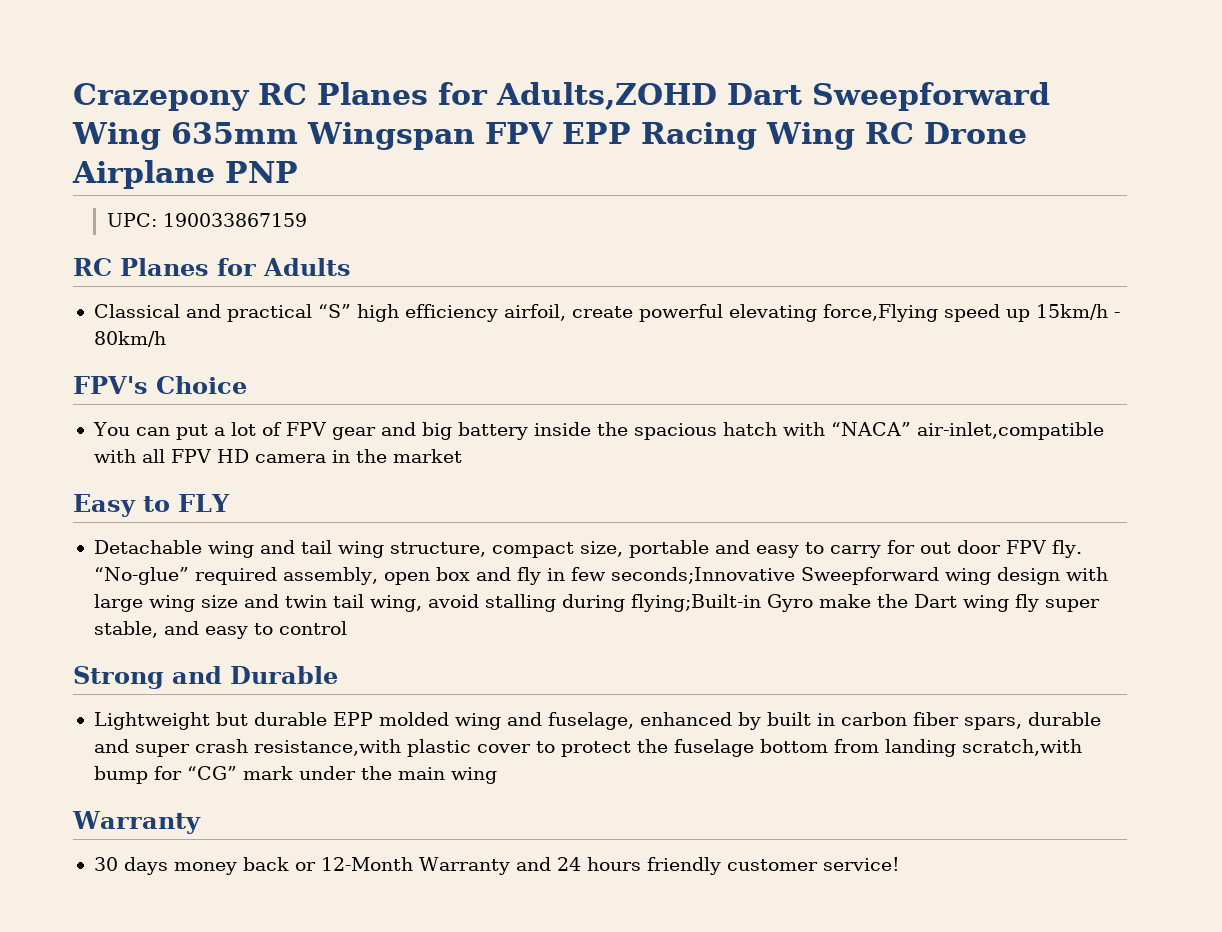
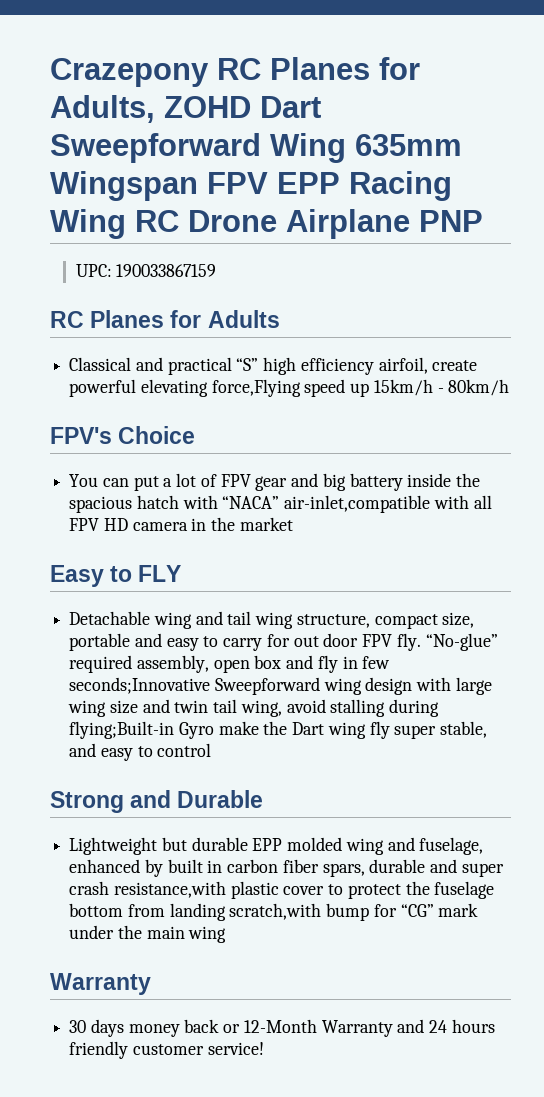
- Crazepony RC Planes for Adults,ZOHD Dart Sweepforward Wing 635mm Wingspan FPV EPP Racing Wing RC Drone Airplane PNP
+ Crazepony RC Planes for Adults, ZOHD Dart Sweepforward Wing 635mm Wingspan FPV EPP Racing Wing RC Drone Airplane PNP

